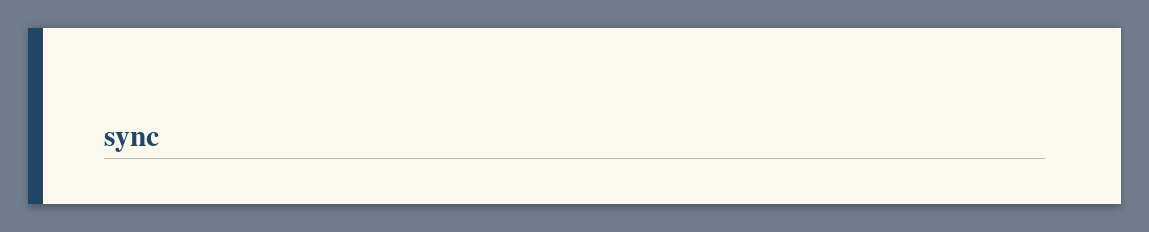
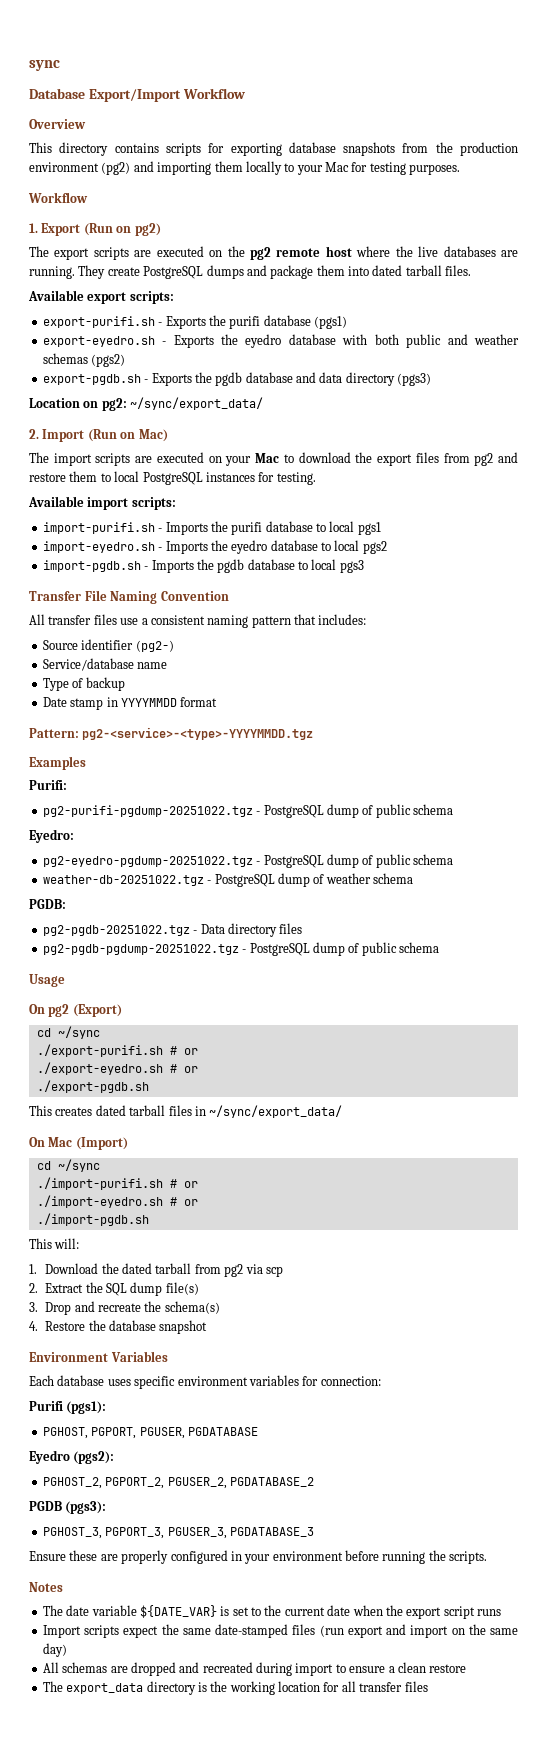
+ Database Export/Import Workflow
+ Overview
+ This directory contains scripts for exporting database snapshots from the production environment (pg2) and importing them locally to your Mac for testing purposes.
+ Workflow
+ 1. Export (Run on pg2)
+ The export scripts are executed on the pg2 remote host where the live databases are running. They create PostgreSQL dumps and package them into dated tarball files.
+ Available export scripts:
+ export-purifi.sh - Exports the purifi database (pgs1)
+ export-eyedro.sh - Exports the eyedro database with both public and weather schemas (pgs2)
+ export-pgdb.sh - Exports the pgdb database and data directory (pgs3)
+ Location on pg2: ~/sync/export_data/
+ 2. Import (Run on Mac)
+ The import scripts are executed on your Mac to download the export files from pg2 and restore them to local PostgreSQL instances for testing.
+ Available import scripts:
+ import-purifi.sh - Imports the purifi database to local pgs1
+ import-eyedro.sh - Imports the eyedro database to local pgs2
+ import-pgdb.sh - Imports the pgdb database to local pgs3
+ Transfer File Naming Convention
+ All transfer files use a consistent naming pattern that includes:
+ Source identifier (pg2-)
+ Service/database name
+ Type of backup
+ Date stamp in YYYYMMDD format
+ Pattern: pg2-<service>-<type>-YYYYMMDD.tgz
+ Examples
+ Purifi:
+ pg2-purifi-pgdump-20251022.tgz - PostgreSQL dump of public schema
+ Eyedro:
+ pg2-eyedro-pgdump-20251022.tgz - PostgreSQL dump of public schema
+ weather-db-20251022.tgz - PostgreSQL dump of weather schema
+ PGDB:
+ pg2-pgdb-20251022.tgz - Data directory files
+ pg2-pgdb-pgdump-20251022.tgz - PostgreSQL dump of public schema
+ Usage
+ On pg2 (Export)
+ cd ~/sync
+ ./export-purifi.sh # or
+ ./export-eyedro.sh # or
+ ./export-pgdb.sh
+ This creates dated tarball files in ~/sync/export_data/
+ On Mac (Import)
+ cd ~/sync
+ ./import-purifi.sh # or
+ ./import-eyedro.sh # or
+ ./import-pgdb.sh
+ This will:
+ 1. Download the dated tarball from pg2 via scp
+ 2. Extract the SQL dump file(s)
+ 3. Drop and recreate the schema(s)
+ 4. Restore the database snapshot
+ Environment Variables
+ Each database uses specific environment variables for connection:
+ Purifi (pgs1):
+ PGHOST, PGPORT, PGUSER, PGDATABASE
+ Eyedro (pgs2):
+ PGHOST_2, PGPORT_2, PGUSER_2, PGDATABASE_2
+ PGDB (pgs3):
+ PGHOST_3, PGPORT_3, PGUSER_3, PGDATABASE_3
+ Ensure these are properly configured in your environment before running the scripts.
+ Notes
+ The date variable ${DATE_VAR} is set to the current date when the export script runs
+ Import scripts expect the same date-stamped files (run export and import on the same day)
+ All schemas are dropped and recreated during import to ensure a clean restore
+ The export_data directory is the working location for all transfer files

